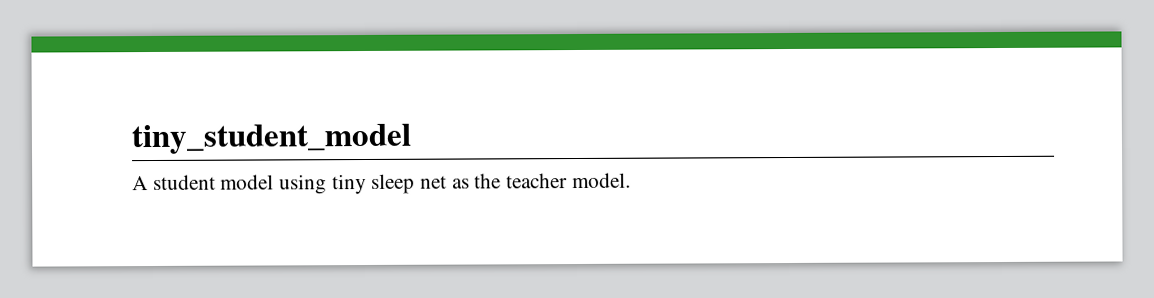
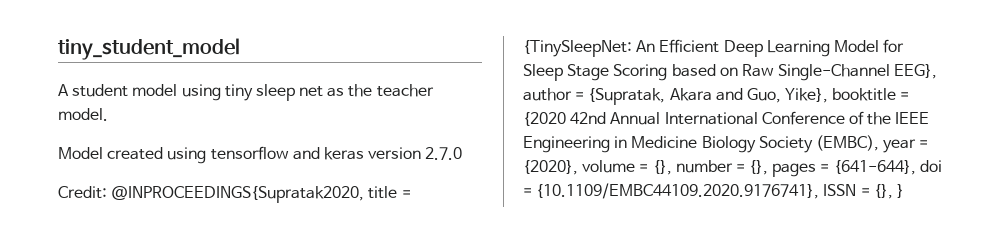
+ Model created using tensorflow and keras version 2.7.0
+ Credit: @INPROCEEDINGS{Supratak2020, title = {TinySleepNet: An Efficient Deep Learning Model for Sleep Stage Scoring based on Raw Single-Channel EEG}, author = {Supratak, Akara and Guo, Yike}, booktitle = {2020 42nd Annual International Conference of the IEEE Engineering in Medicine Biology Society (EMBC), year = {2020}, volume = {}, number = {}, pages = {641-644}, doi = {10.1109/EMBC44109.2020.9176741}, ISSN = {}, }

